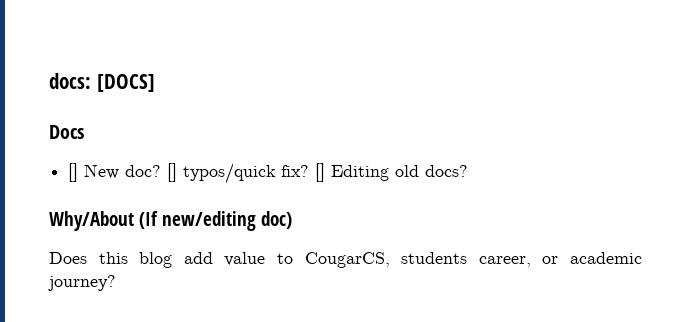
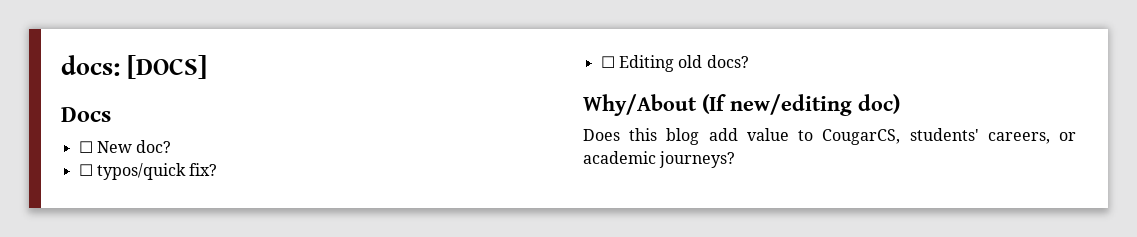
- [] New doc? [] typos/quick fix? [] Editing old docs?
+ ☐ New doc?
+ ☐ typos/quick fix?
+ ☐ Editing old docs?
- Does this blog add value to CougarCS, students career, or academic journey?
+ Does this blog add value to CougarCS, students' careers, or academic journeys?

